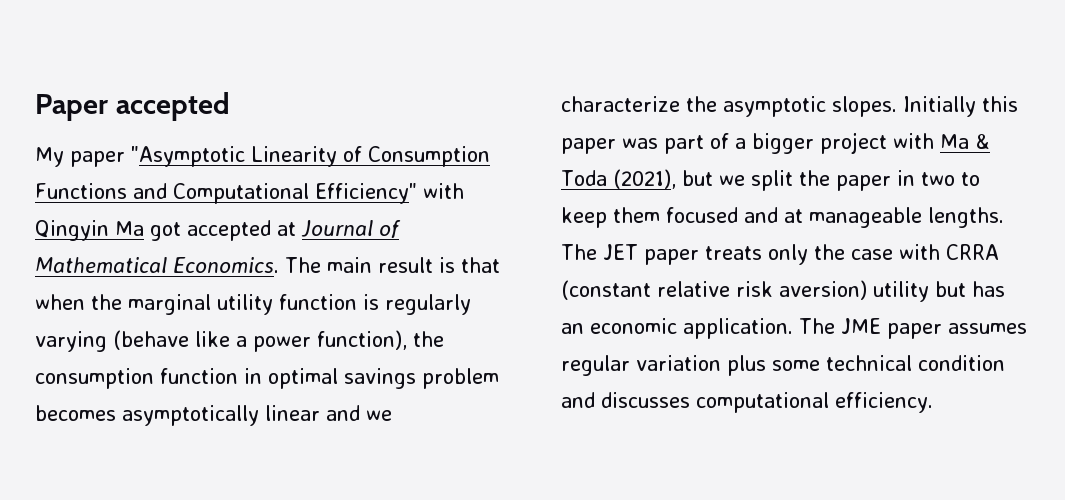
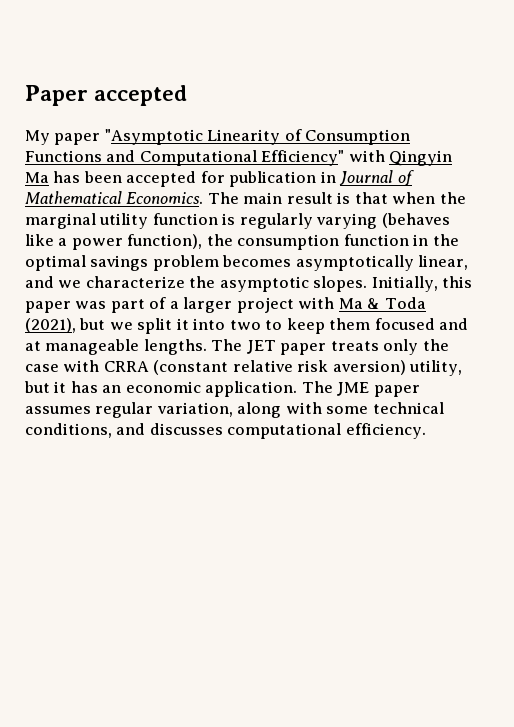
- My paper "Asymptotic Linearity of Consumption Functions and Computational Efficiency" with Qingyin Ma got accepted at Journal of Mathematical Economics.
+ My paper "Asymptotic Linearity of Consumption Functions and Computational Efficiency" with Qingyin Ma has been accepted for publication in Journal of Mathematical Economics.
- The main result is that when the marginal utility function is regularly varying (behave like a power function), the consumption function in optimal savings problem becomes asymptotically linear and we characterize the asymptotic slopes.
+ The main result is that when the marginal utility function is regularly varying (behaves like a power function), the consumption function in the optimal savings problem becomes asymptotically linear, and we characterize the asymptotic slopes.
- Initially this paper was part of a bigger project with Ma & Toda (2021), but we split the paper in two to keep them focused and at manageable lengths.
+ Initially, this paper was part of a larger project with Ma & Toda (2021), but we split it into two to keep them focused and at manageable lengths.
- The JET paper treats only the case with CRRA (constant relative risk aversion) utility but has an economic application.
+ The JET paper treats only the case with CRRA (constant relative risk aversion) utility, but it has an economic application.
- The JME paper assumes regular variation plus some technical condition and discusses computational efficiency.
+ The JME paper assumes regular variation, along with some technical conditions, and discusses computational efficiency.

